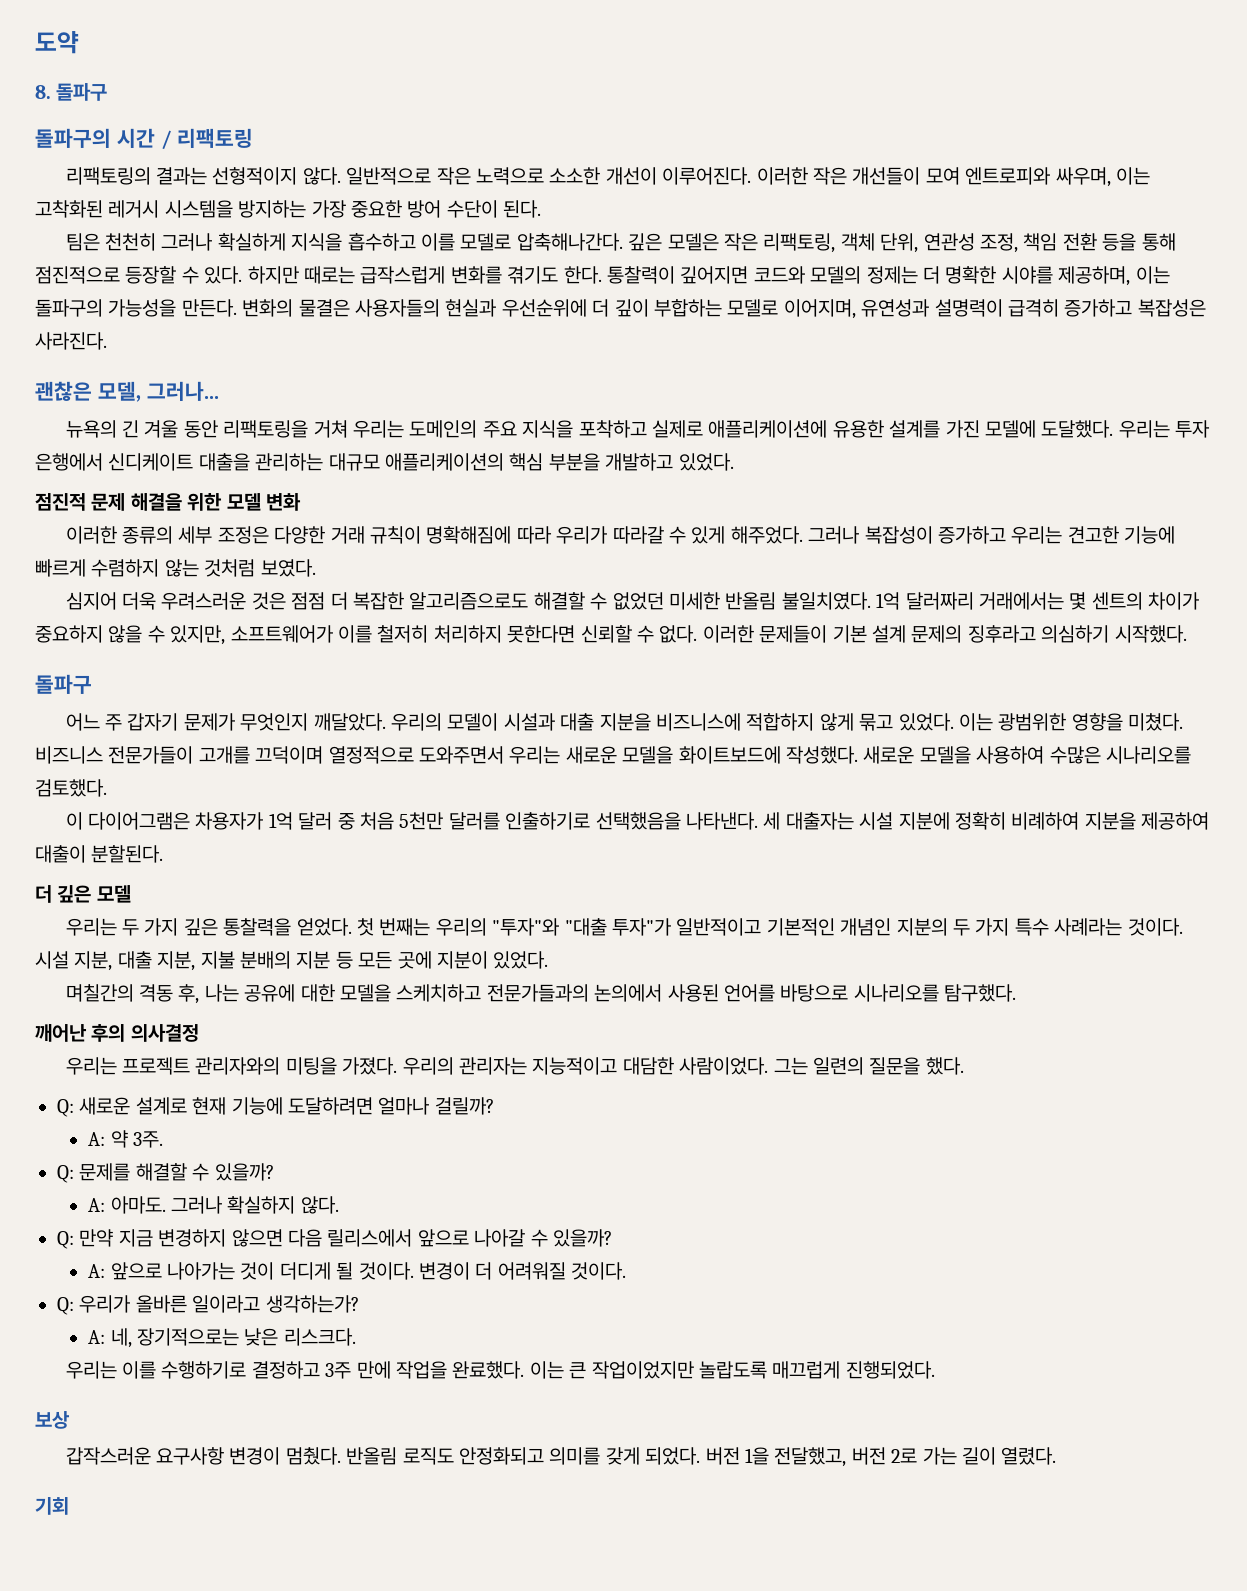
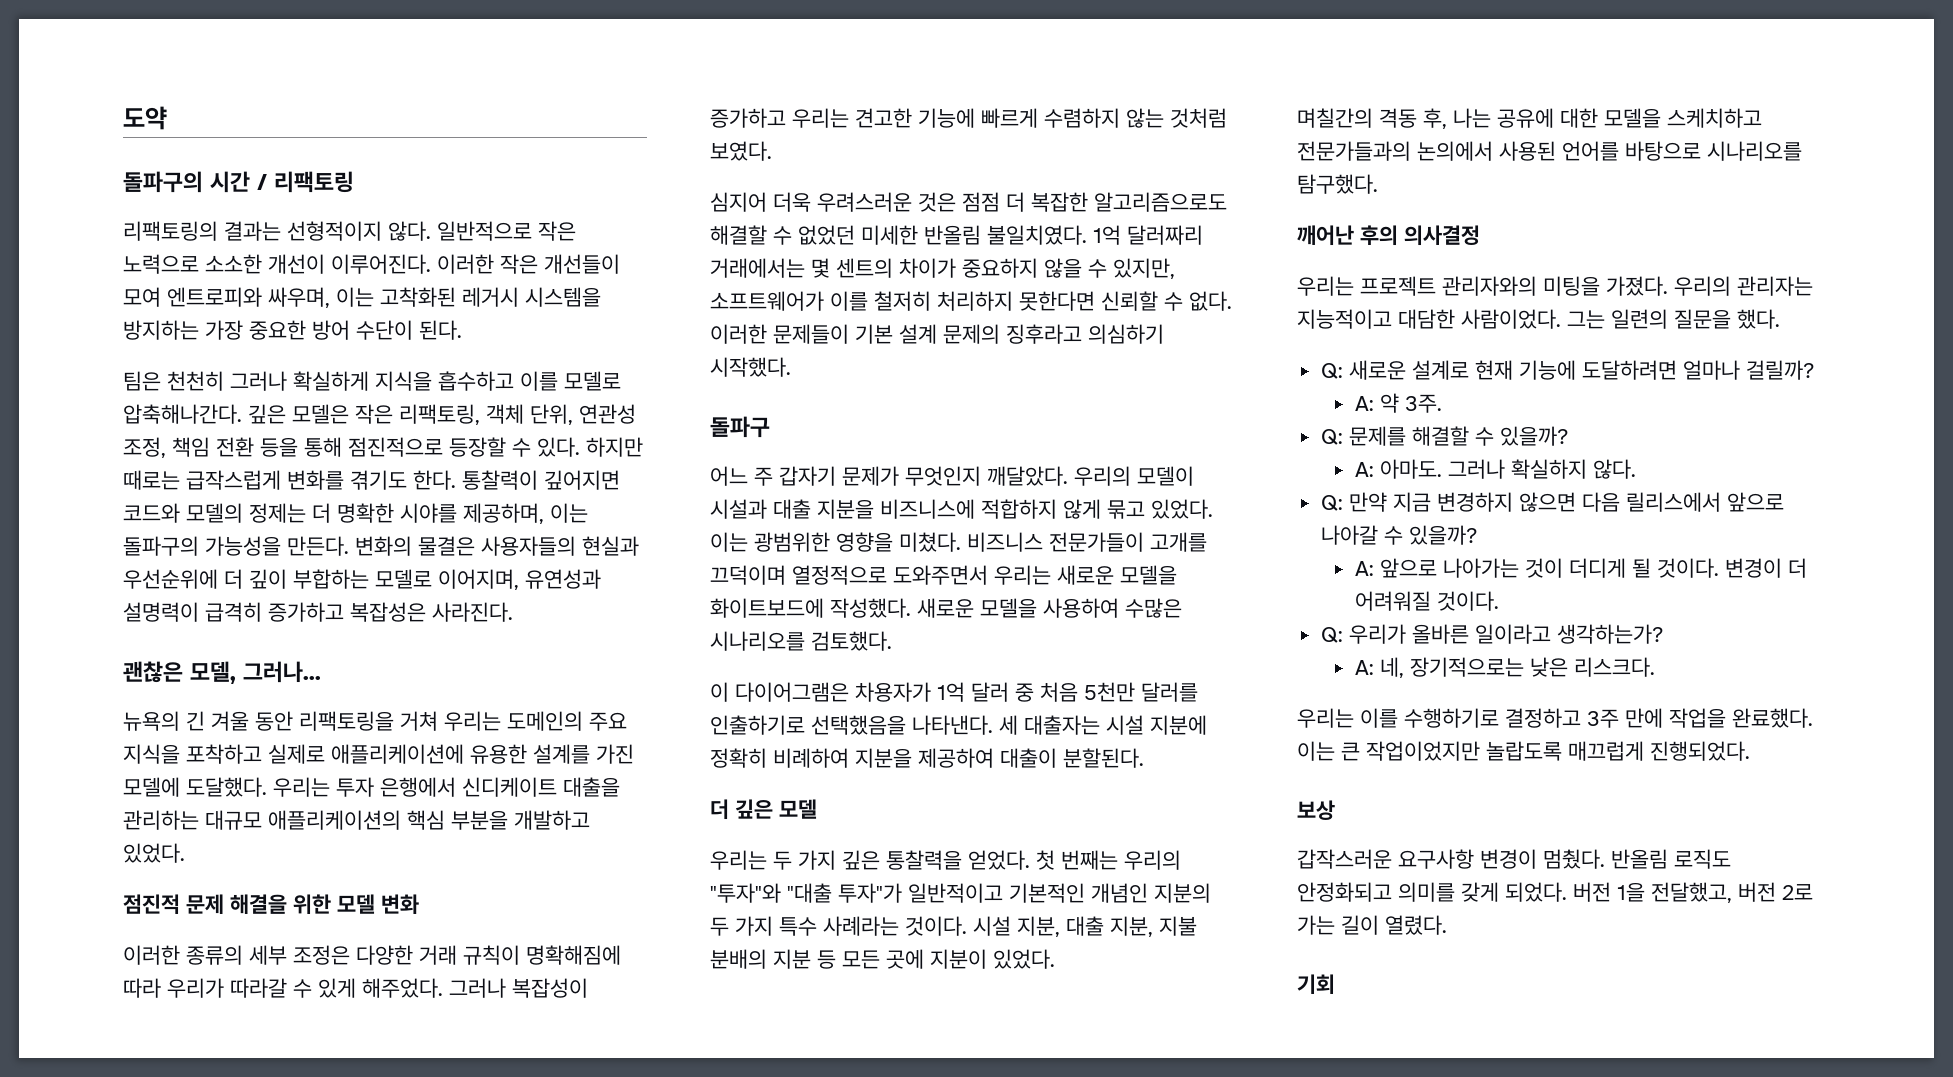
- 8. 돌파구

